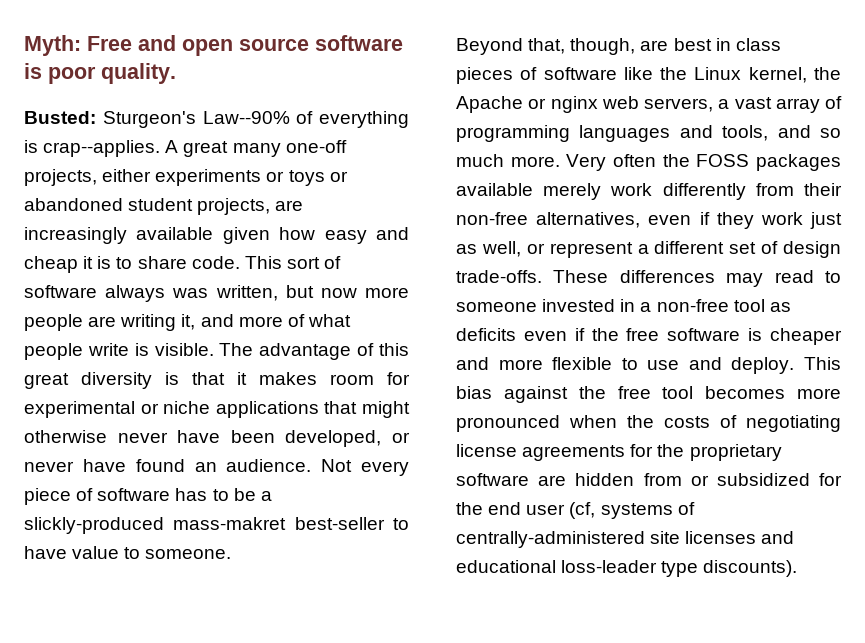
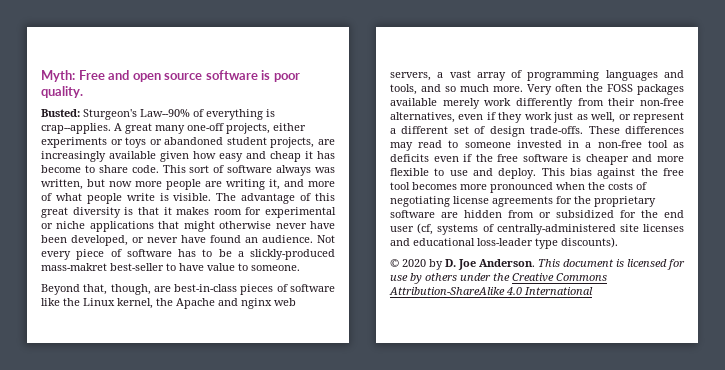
- A great many one-off projects, either experiments or toys or abandoned student projects, are increasingly available given how easy and cheap it is to share code.
+ A great many one-off projects, either experiments or toys or abandoned student projects, are increasingly available given how easy and cheap it has become to share code.
- Beyond that, though, are best in class pieces of software like the Linux kernel, the Apache or nginx web servers, a vast array of programming languages and tools, and so much more.
+ Beyond that, though, are best-in-class pieces of software like the Linux kernel, the Apache and nginx web servers, a vast array of programming languages and tools, and so much more.
+ © 2020 by D. Joe Anderson. This document is licensed for use by others under the Creative Commons Attribution-ShareAlike 4.0 International

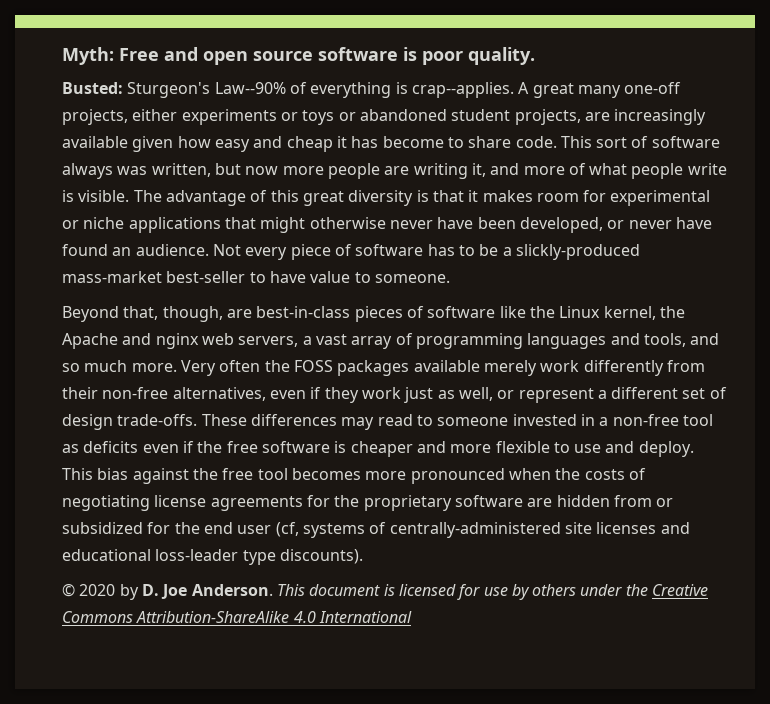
- Not every piece of software has to be a slickly-produced mass-makret best-seller to have value to someone.
+ Not every piece of software has to be a slickly-produced mass-market best-seller to have value to someone.

